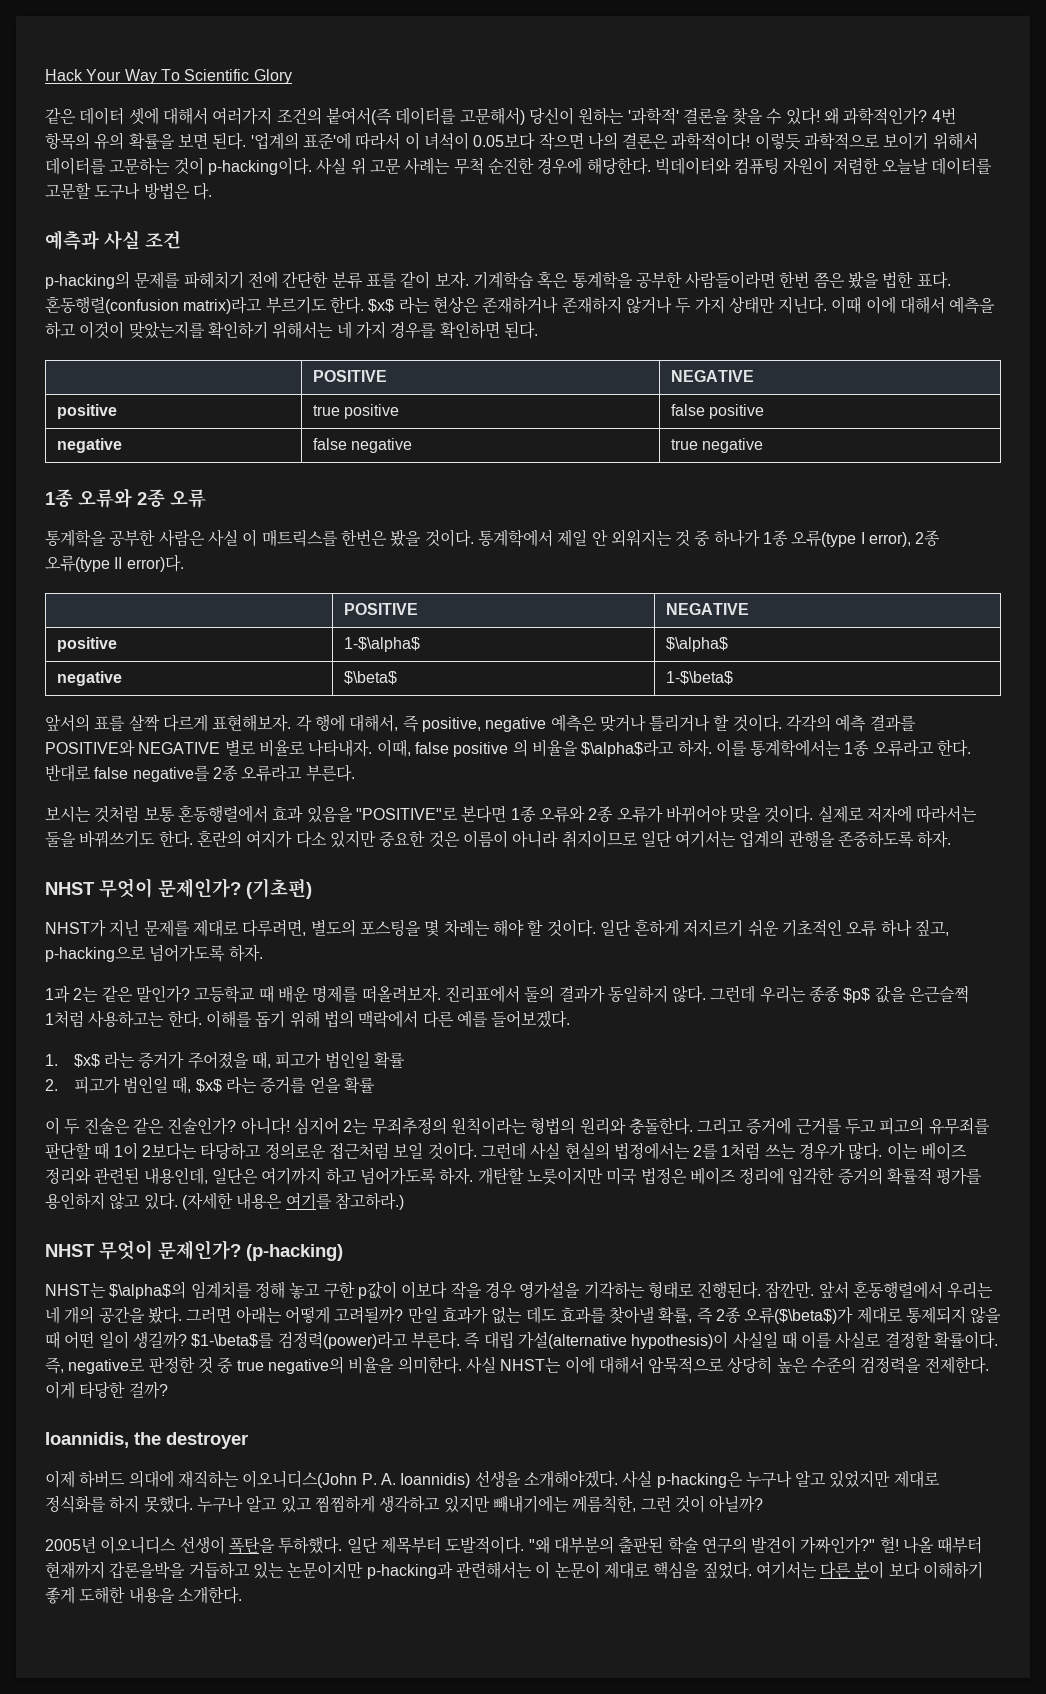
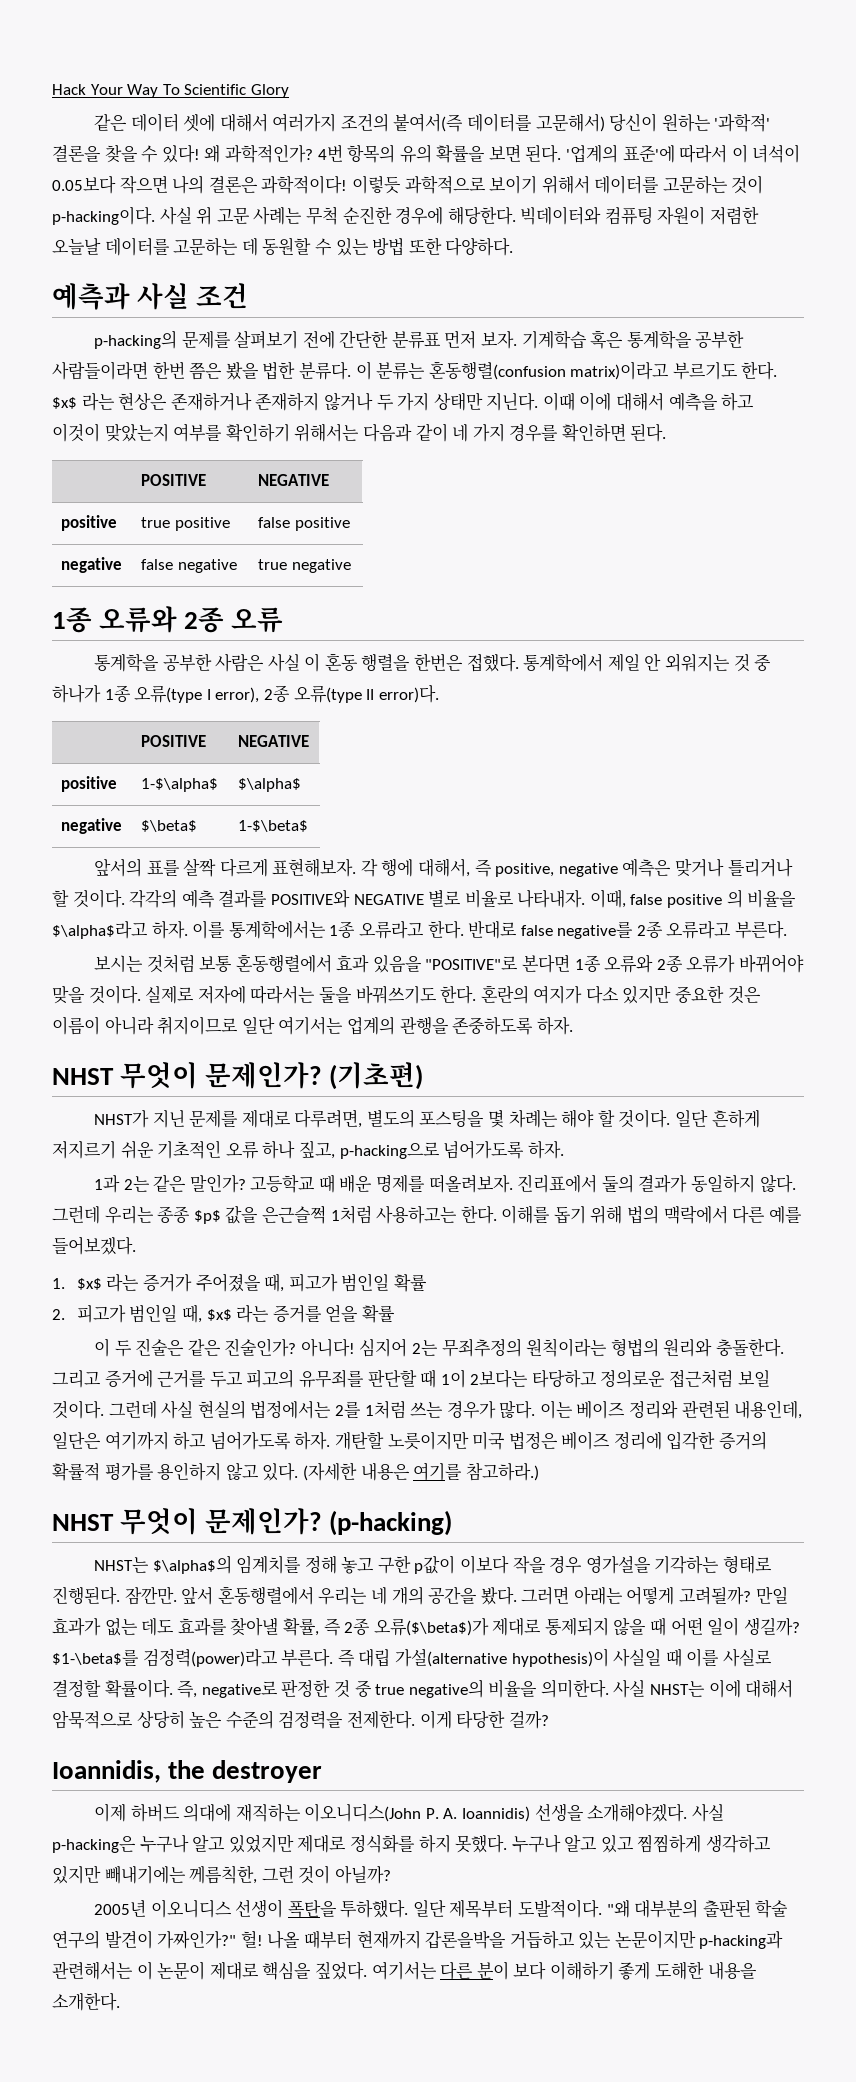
- 빅데이터와 컴퓨팅 자원이 저렴한 오늘날 데이터를 고문할 도구나 방법은 다.
+ 빅데이터와 컴퓨팅 자원이 저렴한 오늘날 데이터를 고문하는 데 동원할 수 있는 방법 또한 다양하다.
- p-hacking의 문제를 파헤치기 전에 간단한 분류 표를 같이 보자.
+ p-hacking의 문제를 살펴보기 전에 간단한 분류표 먼저 보자.
- 기계학습 혹은 통계학을 공부한 사람들이라면 한번 쯤은 봤을 법한 표다. 혼동행렬(confusion matrix)라고 부르기도 한다.
+ 기계학습 혹은 통계학을 공부한 사람들이라면 한번 쯤은 봤을 법한 분류다. 이 분류는 혼동행렬(confusion matrix)이라고 부르기도 한다.
- 이때 이에 대해서 예측을 하고 이것이 맞았는지를 확인하기 위해서는 네 가지 경우를 확인하면 된다.
+ 이때 이에 대해서 예측을 하고 이것이 맞았는지 여부를 확인하기 위해서는 다음과 같이 네 가지 경우를 확인하면 된다.
- 통계학을 공부한 사람은 사실 이 매트릭스를 한번은 봤을 것이다.
+ 통계학을 공부한 사람은 사실 이 혼동 행렬을 한번은 접했다.

